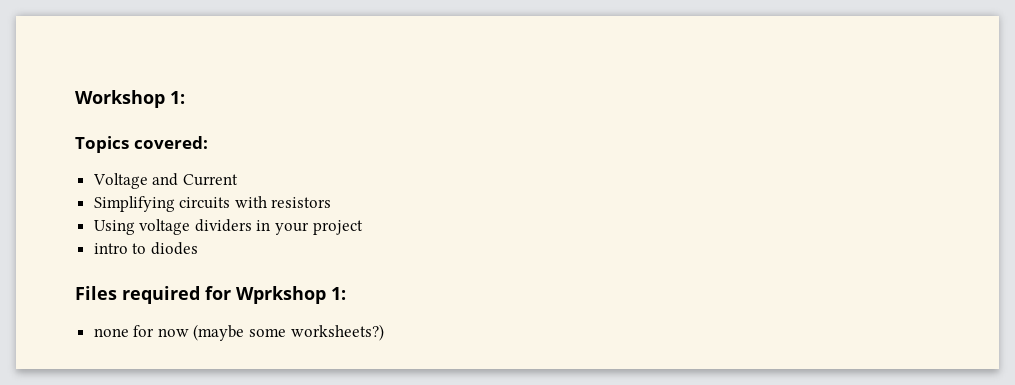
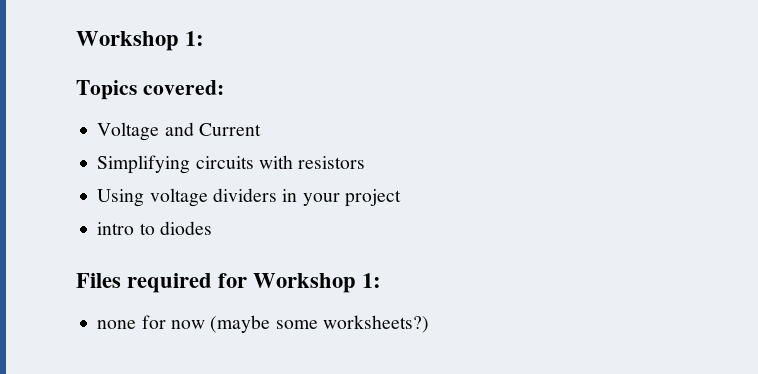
- Files required for Wprkshop 1:
+ Files required for Workshop 1:

